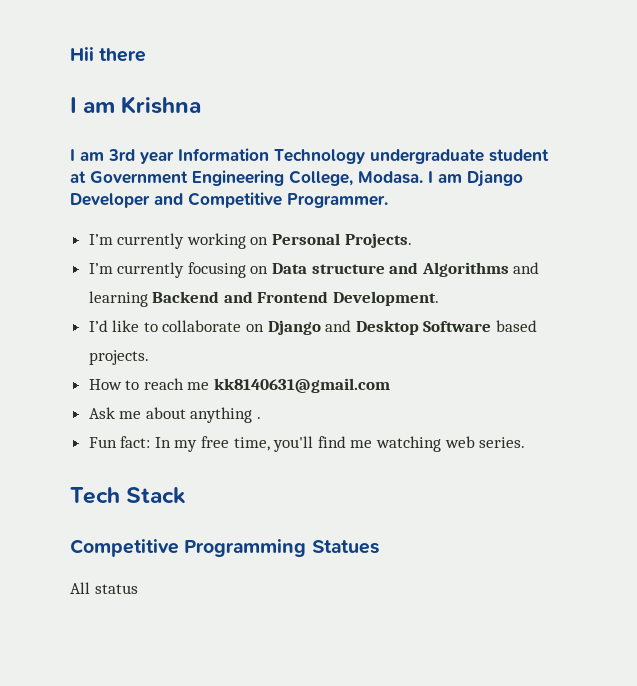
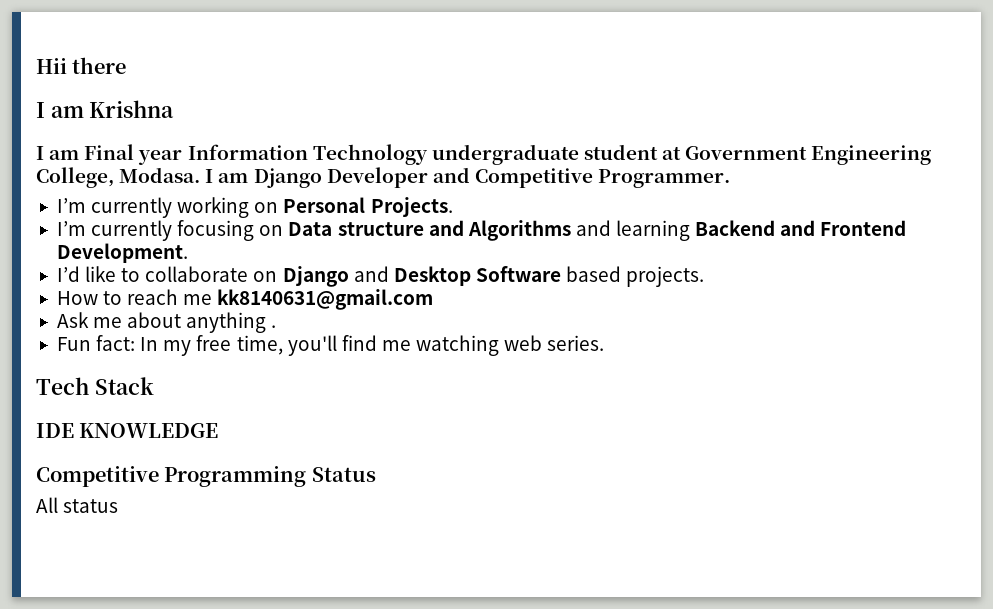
- I am 3rd year Information Technology undergraduate student at Government Engineering College, Modasa.
+ I am Final year Information Technology undergraduate student at Government Engineering College, Modasa.
+ IDE KNOWLEDGE
- Competitive Programming Statues
+ Competitive Programming Status

